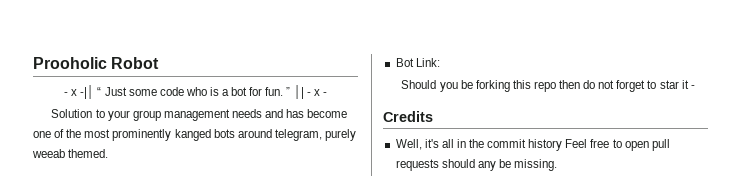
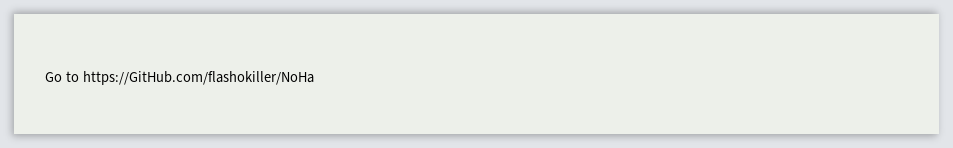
- Prooholic Robot
- - x -|│ “ Just some code who is a bot for fun. ” │| - x -
- Solution to your group management needs and has become one of the most prominently kanged bots around telegram, purely weeab themed.
- Bot Link:
- Should you be forking this repo then do not forget to star it -
- Credits
- Well, it's all in the commit history Feel free to open pull requests should any be missing.
+ Go to https://GitHub.com/flashokiller/NoHa

